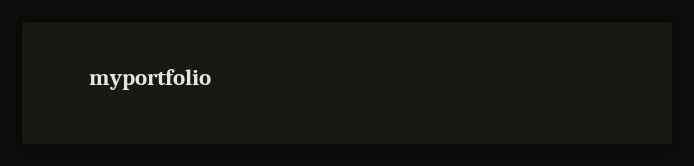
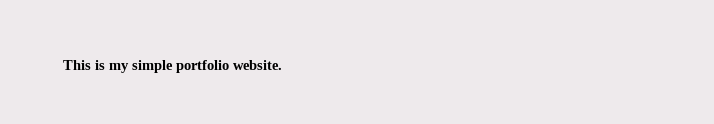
- myportfolio
+ This is my simple portfolio website.

